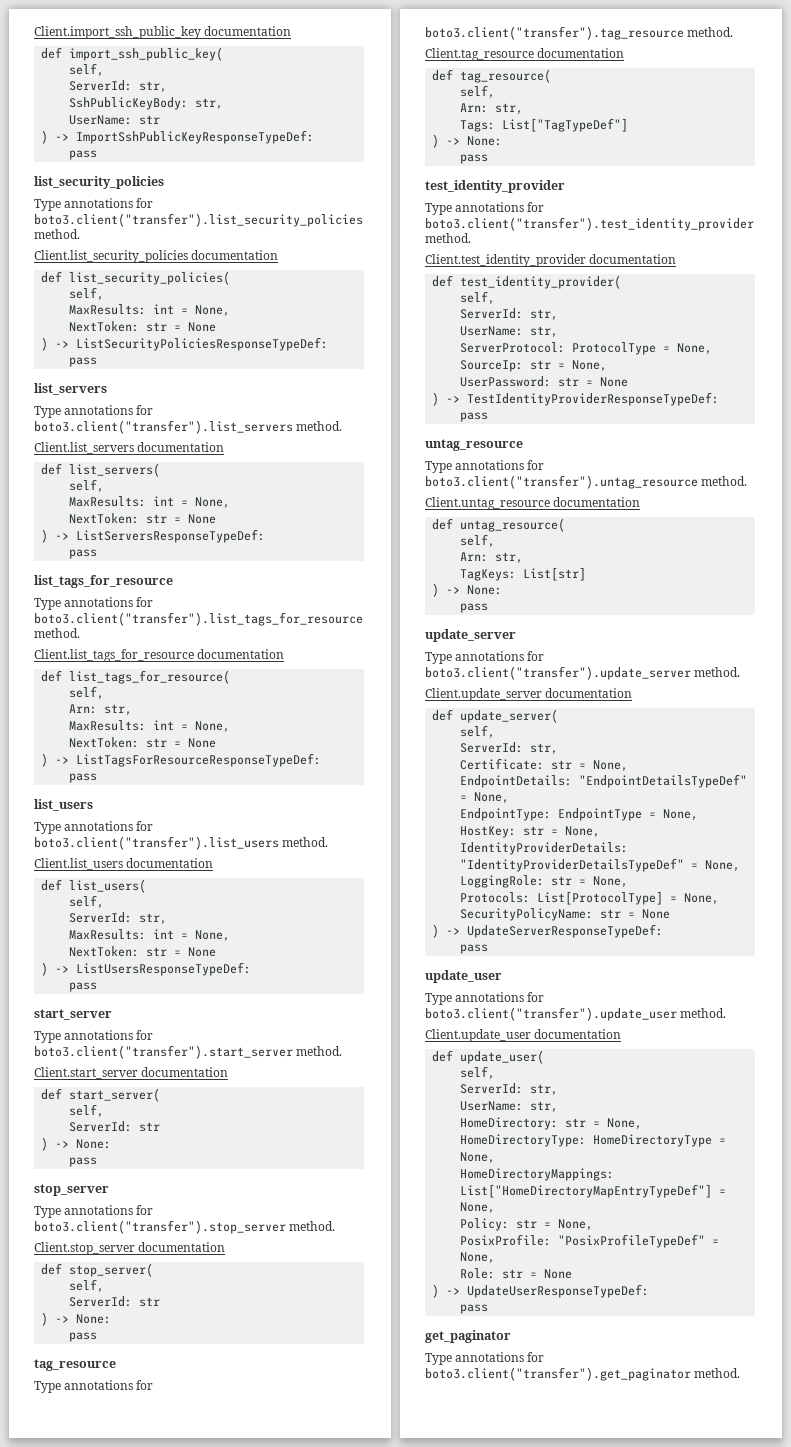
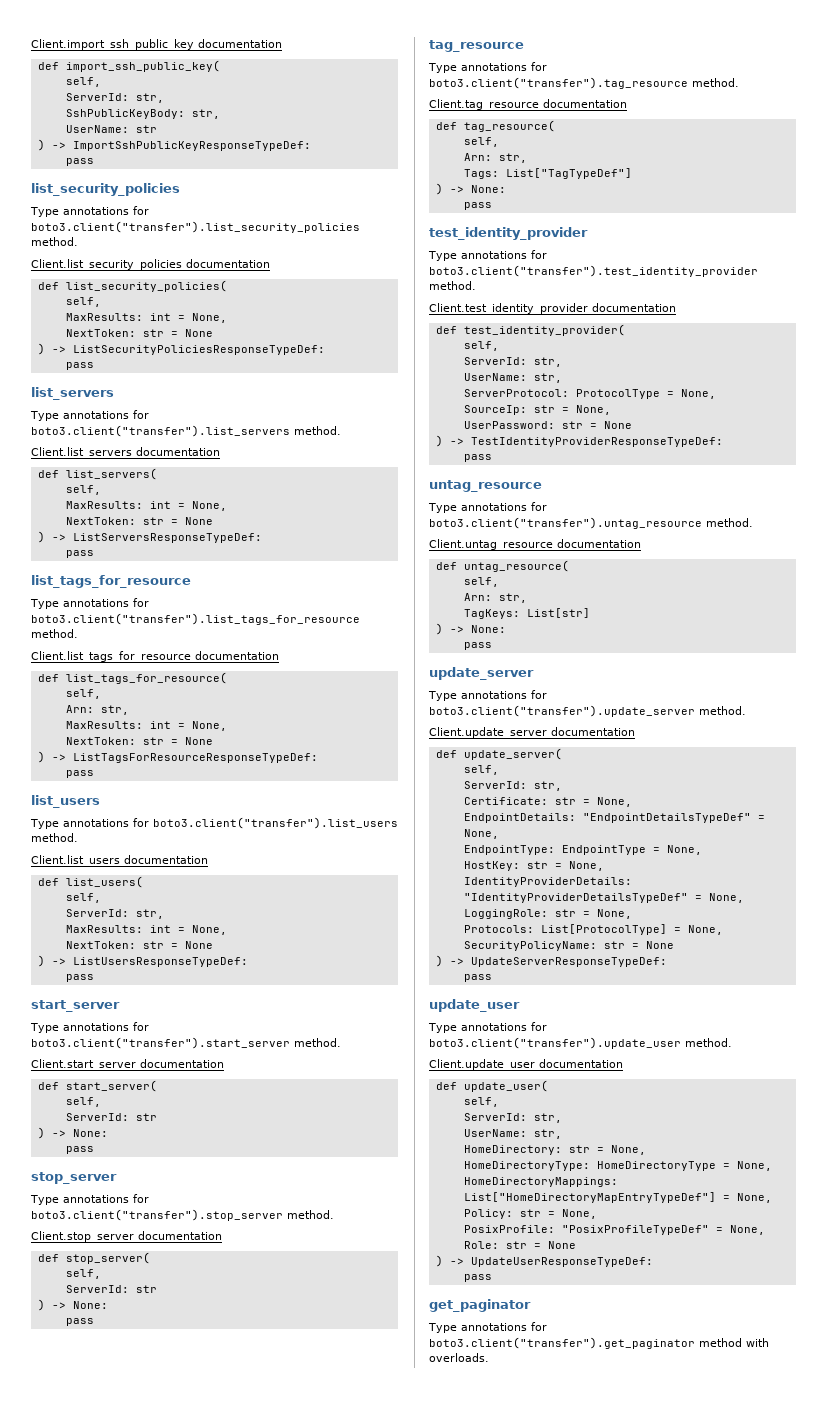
- Type annotations for boto3.client("transfer").get_paginator method.
+ Type annotations for boto3.client("transfer").get_paginator method with overloads.

